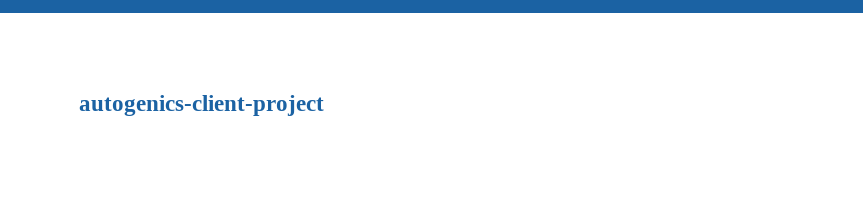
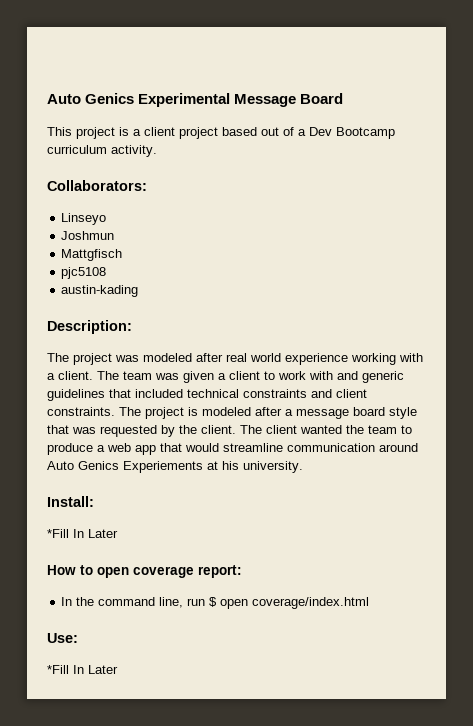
- autogenics-client-project
+ Auto Genics Experimental Message Board
+ This project is a client project based out of a Dev Bootcamp curriculum activity.
+ Collaborators:
+ Linseyo
+ Joshmun
+ Mattgfisch
+ pjc5108
+ austin-kading
+ Description:
+ The project was modeled after real world experience working with a client. The team was given a client to work with and generic guidelines that included technical constraints and client constraints. The project is modeled after a message board style that was requested by the client. The client wanted the team to produce a web app that would streamline communication around Auto Genics Experiements at his university.
+ Install:
+ *Fill In Later
+ How to open coverage report:
+ In the command line, run $ open coverage/index.html
+ Use:
+ *Fill In Later

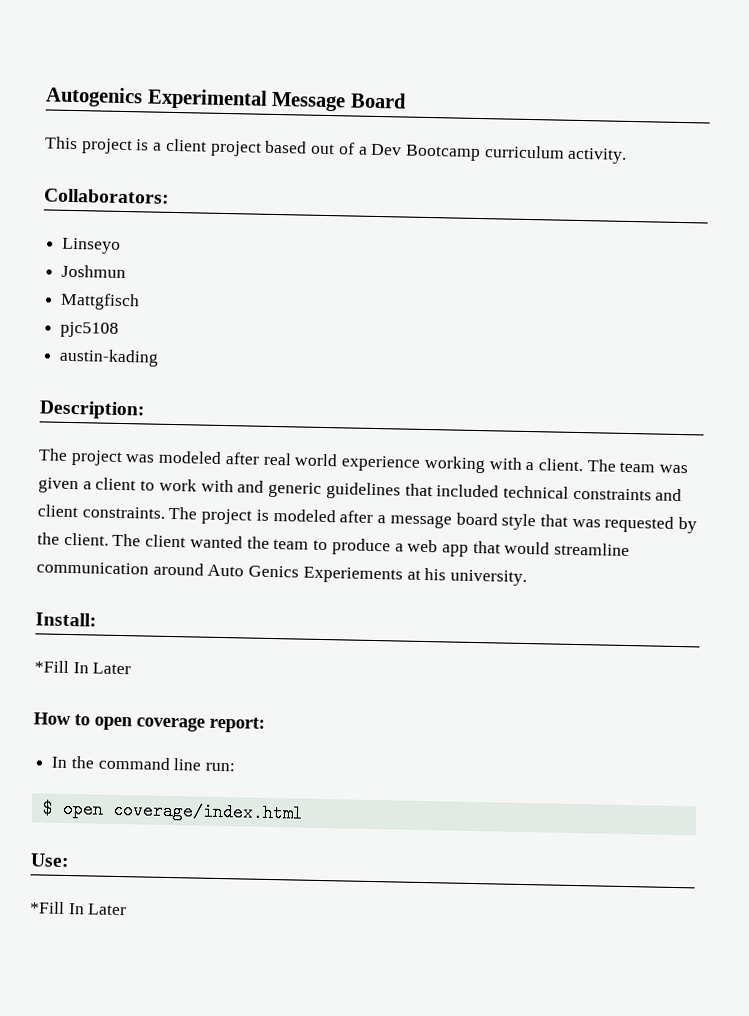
- Auto Genics Experimental Message Board
+ Autogenics Experimental Message Board
- In the command line, run $ open coverage/index.html
+ In the command line run:
+ $ open coverage/index.html

